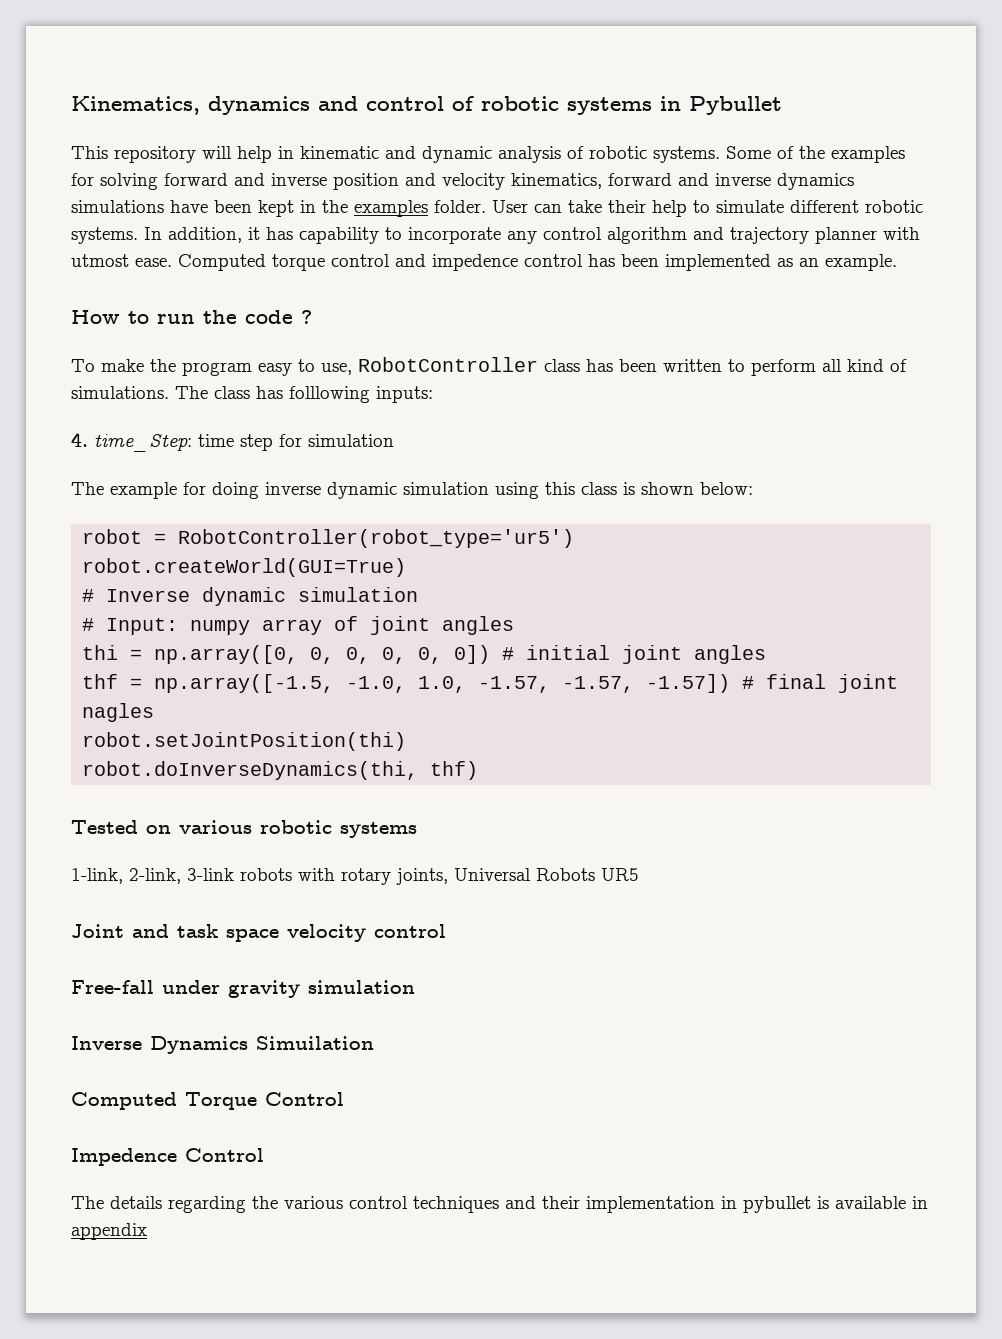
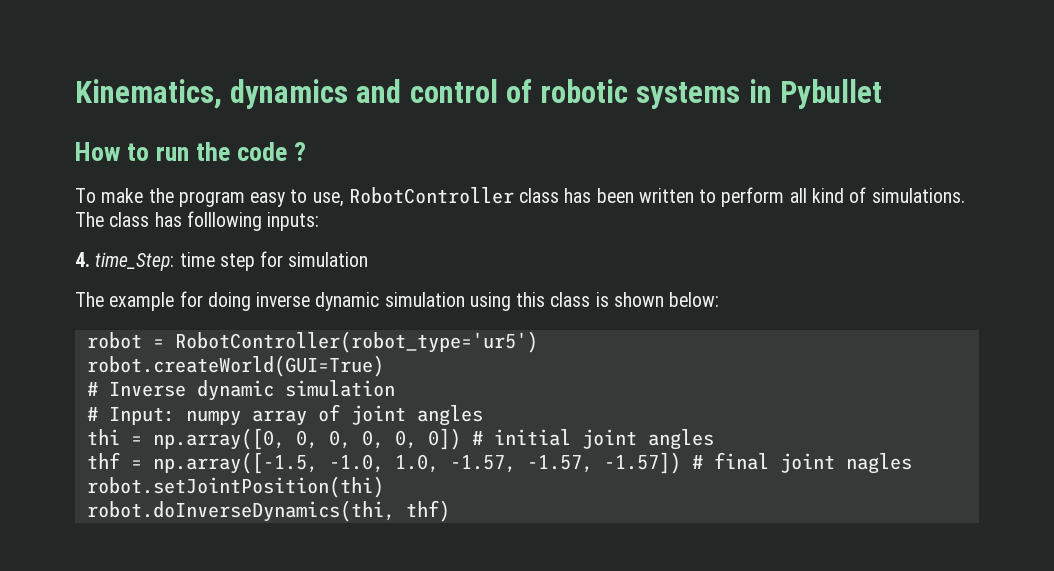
- This repository will help in kinematic and dynamic analysis of robotic systems. Some of the examples for solving forward and inverse position and velocity kinematics, forward and inverse dynamics simulations have been kept in the examples folder. User can take their help to simulate different robotic systems. In addition, it has capability to incorporate any control algorithm and trajectory planner with utmost ease. Computed torque control and impedence control has been implemented as an example.
- Tested on various robotic systems
- 1-link, 2-link, 3-link robots with rotary joints, Universal Robots UR5
- Joint and task space velocity control
- Free-fall under gravity simulation
- Inverse Dynamics Simuilation
- Computed Torque Control
- Impedence Control
- The details regarding the various control techniques and their implementation in pybullet is available in appendix

